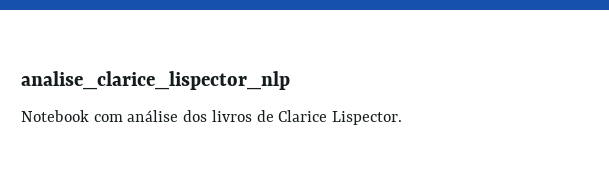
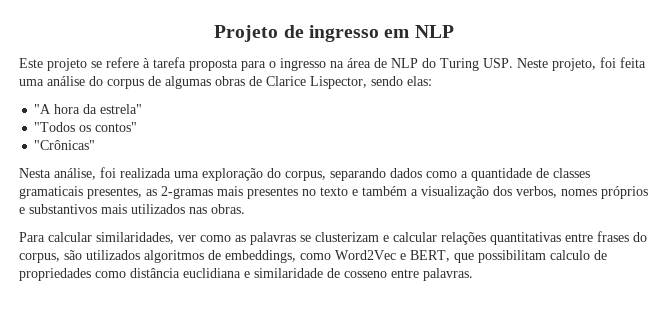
- analise_clarice_lispector_nlp
- Notebook com análise dos livros de Clarice Lispector.
+ Projeto de ingresso em NLP
+ Este projeto se refere à tarefa proposta para o ingresso na área de NLP do Turing USP. Neste projeto, foi feita uma análise do corpus de algumas obras de Clarice Lispector, sendo elas:
+ "A hora da estrela"
+ "Todos os contos"
+ "Crônicas"
+ Nesta análise, foi realizada uma exploração do corpus, separando dados como a quantidade de classes gramaticais presentes, as 2-gramas mais presentes no texto e também a visualização dos verbos, nomes próprios e substantivos mais utilizados nas obras.
+ Para calcular similaridades, ver como as palavras se clusterizam e calcular relações quantitativas entre frases do corpus, são utilizados algoritmos de embeddings, como Word2Vec e BERT, que possibilitam calculo de propriedades como distância euclidiana e similaridade de cosseno entre palavras.

